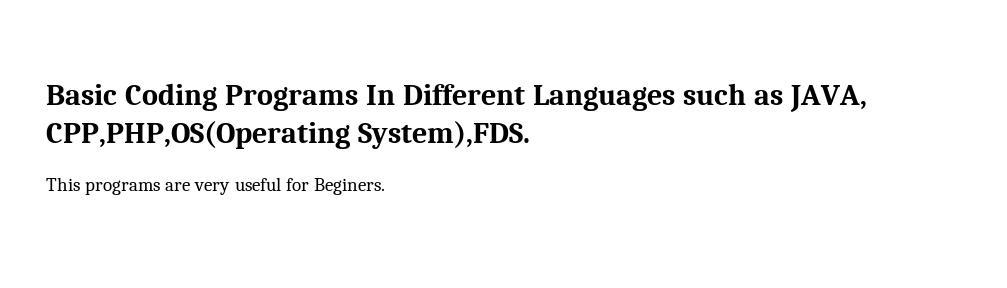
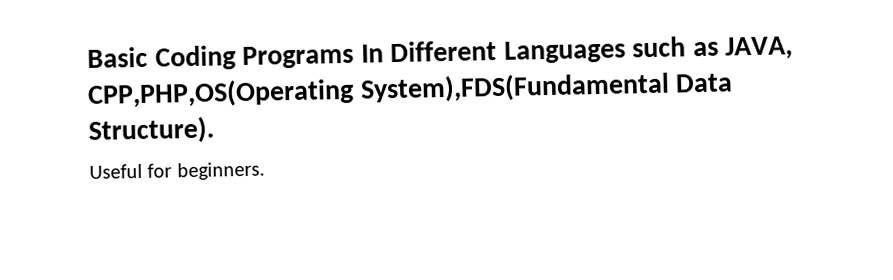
- Basic Coding Programs In Different Languages such as JAVA, CPP,PHP,OS(Operating System),FDS.
- This programs are very useful for Beginers.
+ Basic Coding Programs In Different Languages such as JAVA, CPP,PHP,OS(Operating System),FDS(Fundamental Data Structure).
+ Useful for beginners.

